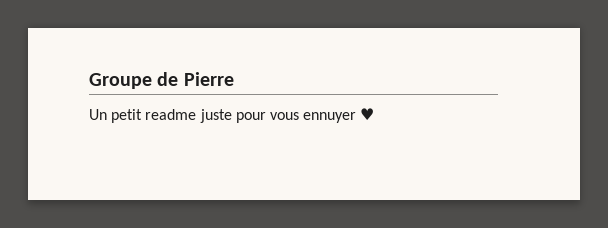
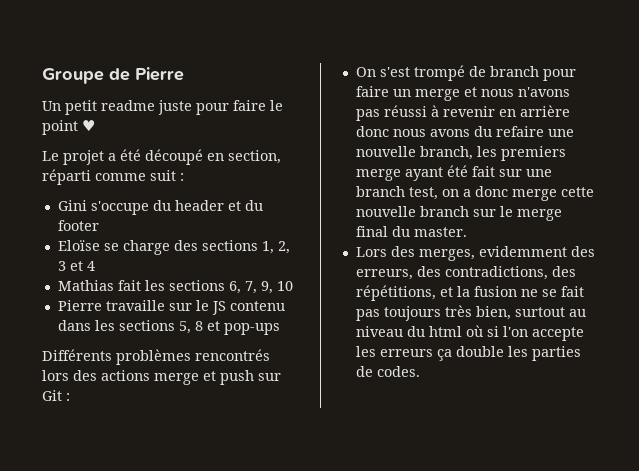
- Un petit readme juste pour vous ennuyer ♥
+ Un petit readme juste pour faire le point ♥
+ Le projet a été découpé en section, réparti comme suit :
+ Gini s'occupe du header et du footer
+ Eloïse se charge des sections 1, 2, 3 et 4
+ Mathias fait les sections 6, 7, 9, 10
+ Pierre travaille sur le JS contenu dans les sections 5, 8 et pop-ups
+ Différents problèmes rencontrés lors des actions merge et push sur Git :
+ On s'est trompé de branch pour faire un merge et nous n'avons pas réussi à revenir en arrière donc nous avons du refaire une nouvelle branch, les premiers merge ayant été fait sur une branch test, on a donc merge cette nouvelle branch sur le merge final du master.
+ Lors des merges, evidemment des erreurs, des contradictions, des répétitions, et la fusion ne se fait pas toujours très bien, surtout au niveau du html où si l'on accepte les erreurs ça double les parties de codes.

